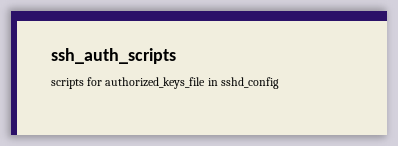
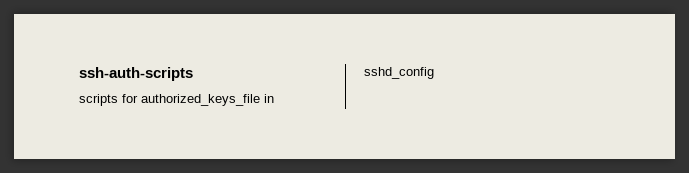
- ssh_auth_scripts
+ ssh-auth-scripts

